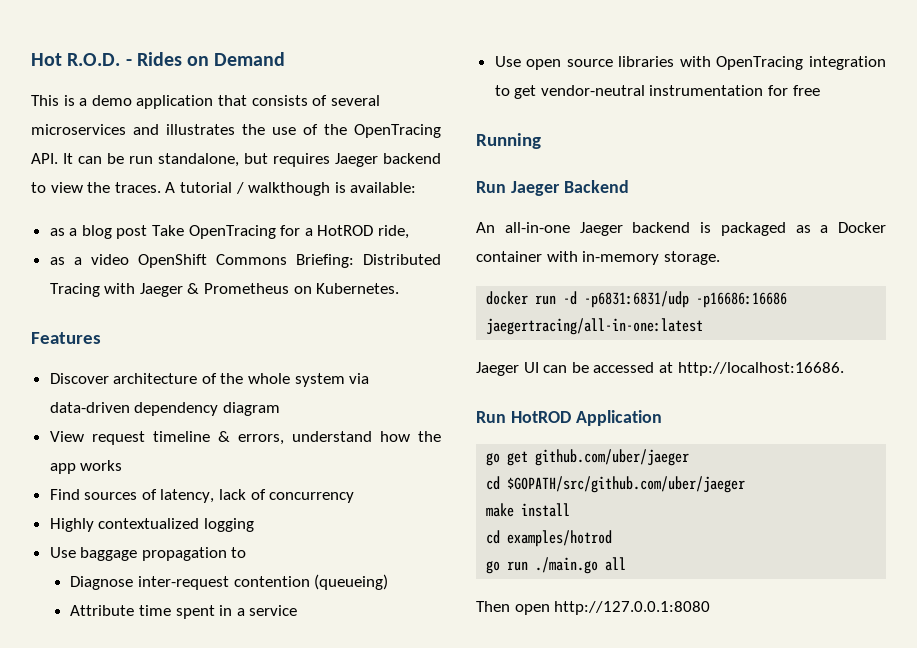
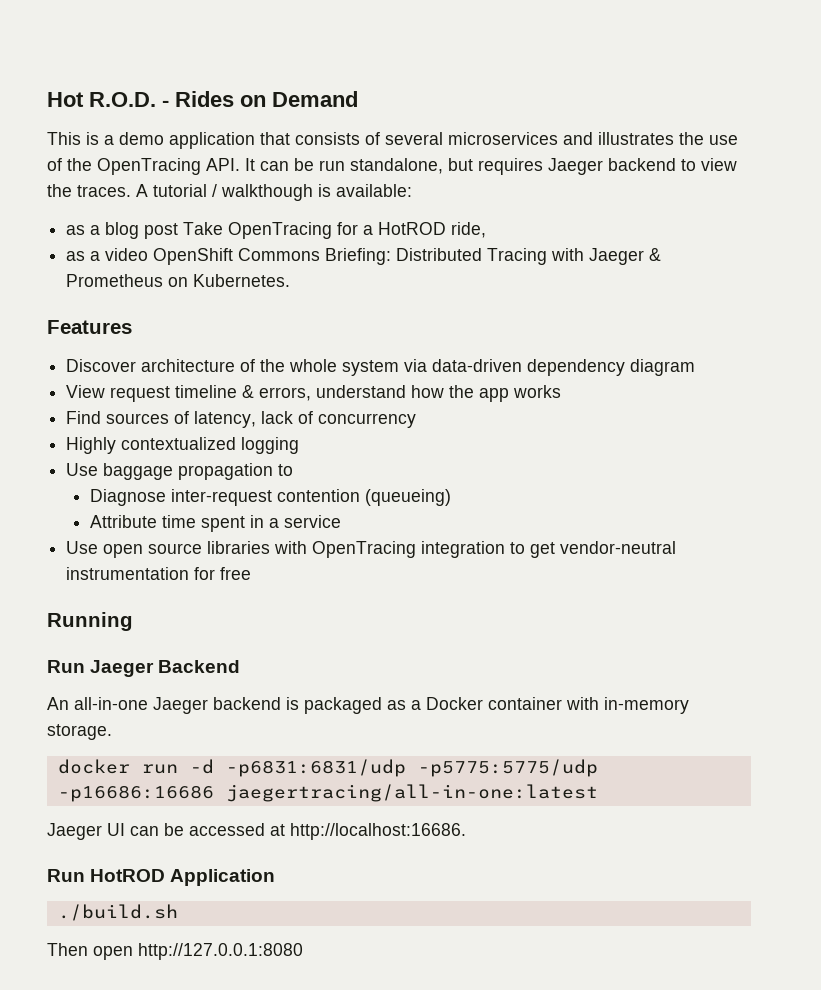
- docker run -d -p6831:6831/udp -p16686:16686 jaegertracing/all-in-one:latest
+ docker run -d -p6831:6831/udp -p5775:5775/udp -p16686:16686 jaegertracing/all-in-one:latest
- go get github.com/uber/jaeger
- cd $GOPATH/src/github.com/uber/jaeger
- make install
- cd examples/hotrod
- go run ./main.go all
+ ./build.sh

